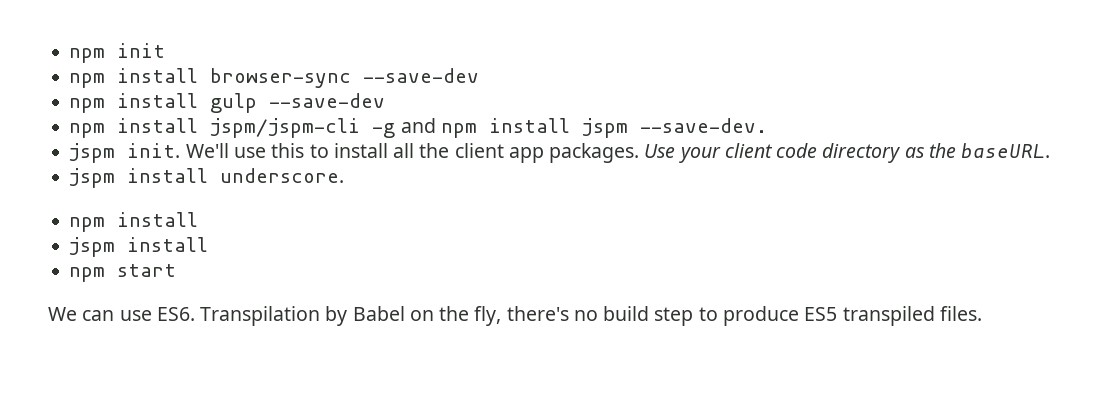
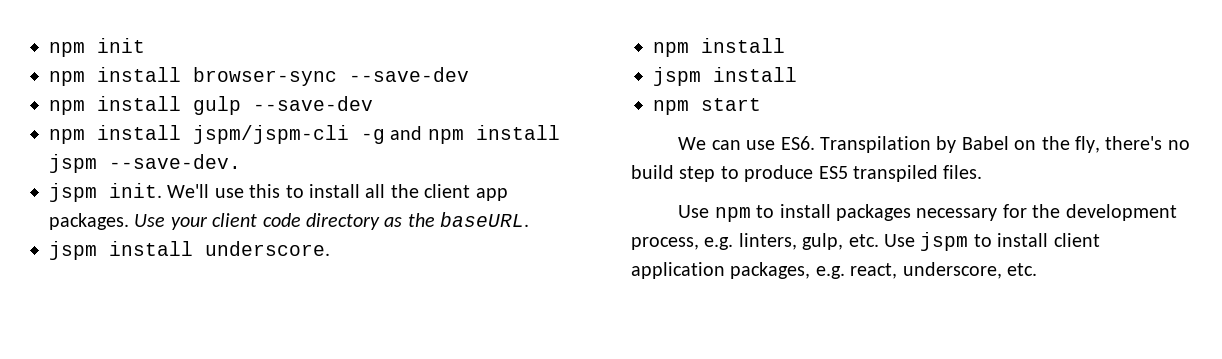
+ Use npm to install packages necessary for the development process, e.g. linters, gulp, etc. Use jspm to install client application packages, e.g. react, underscore, etc.

